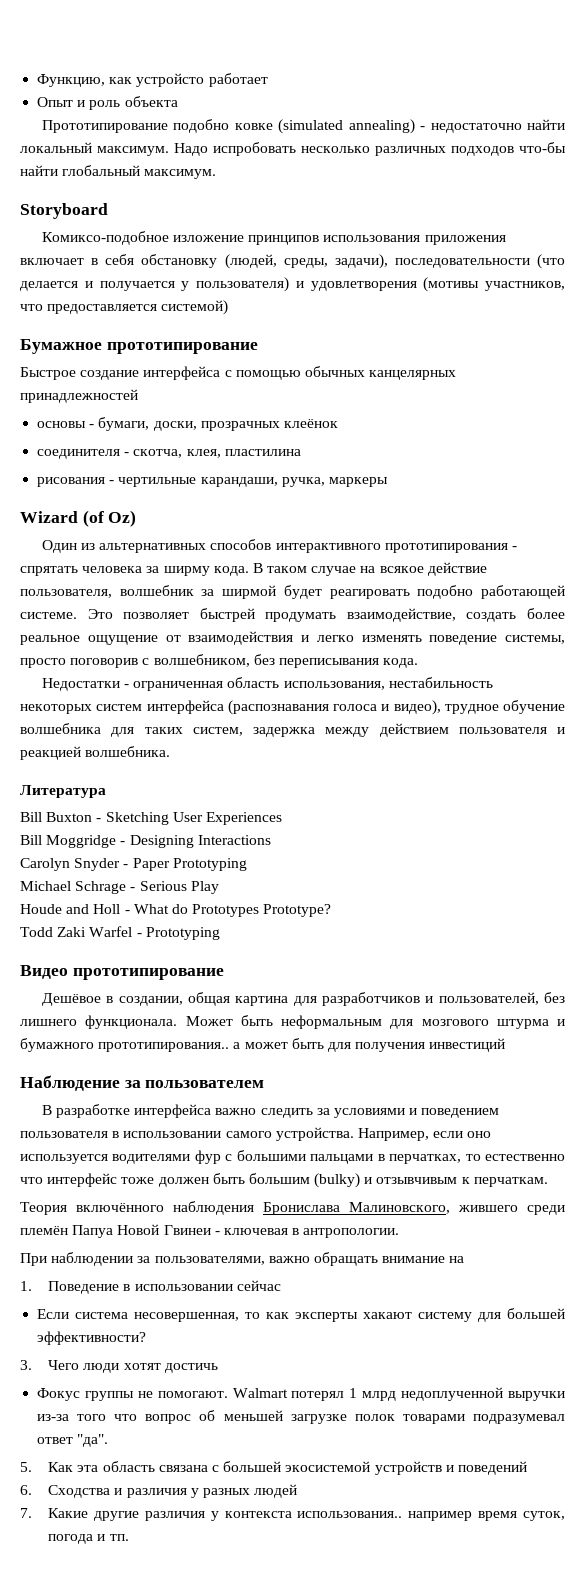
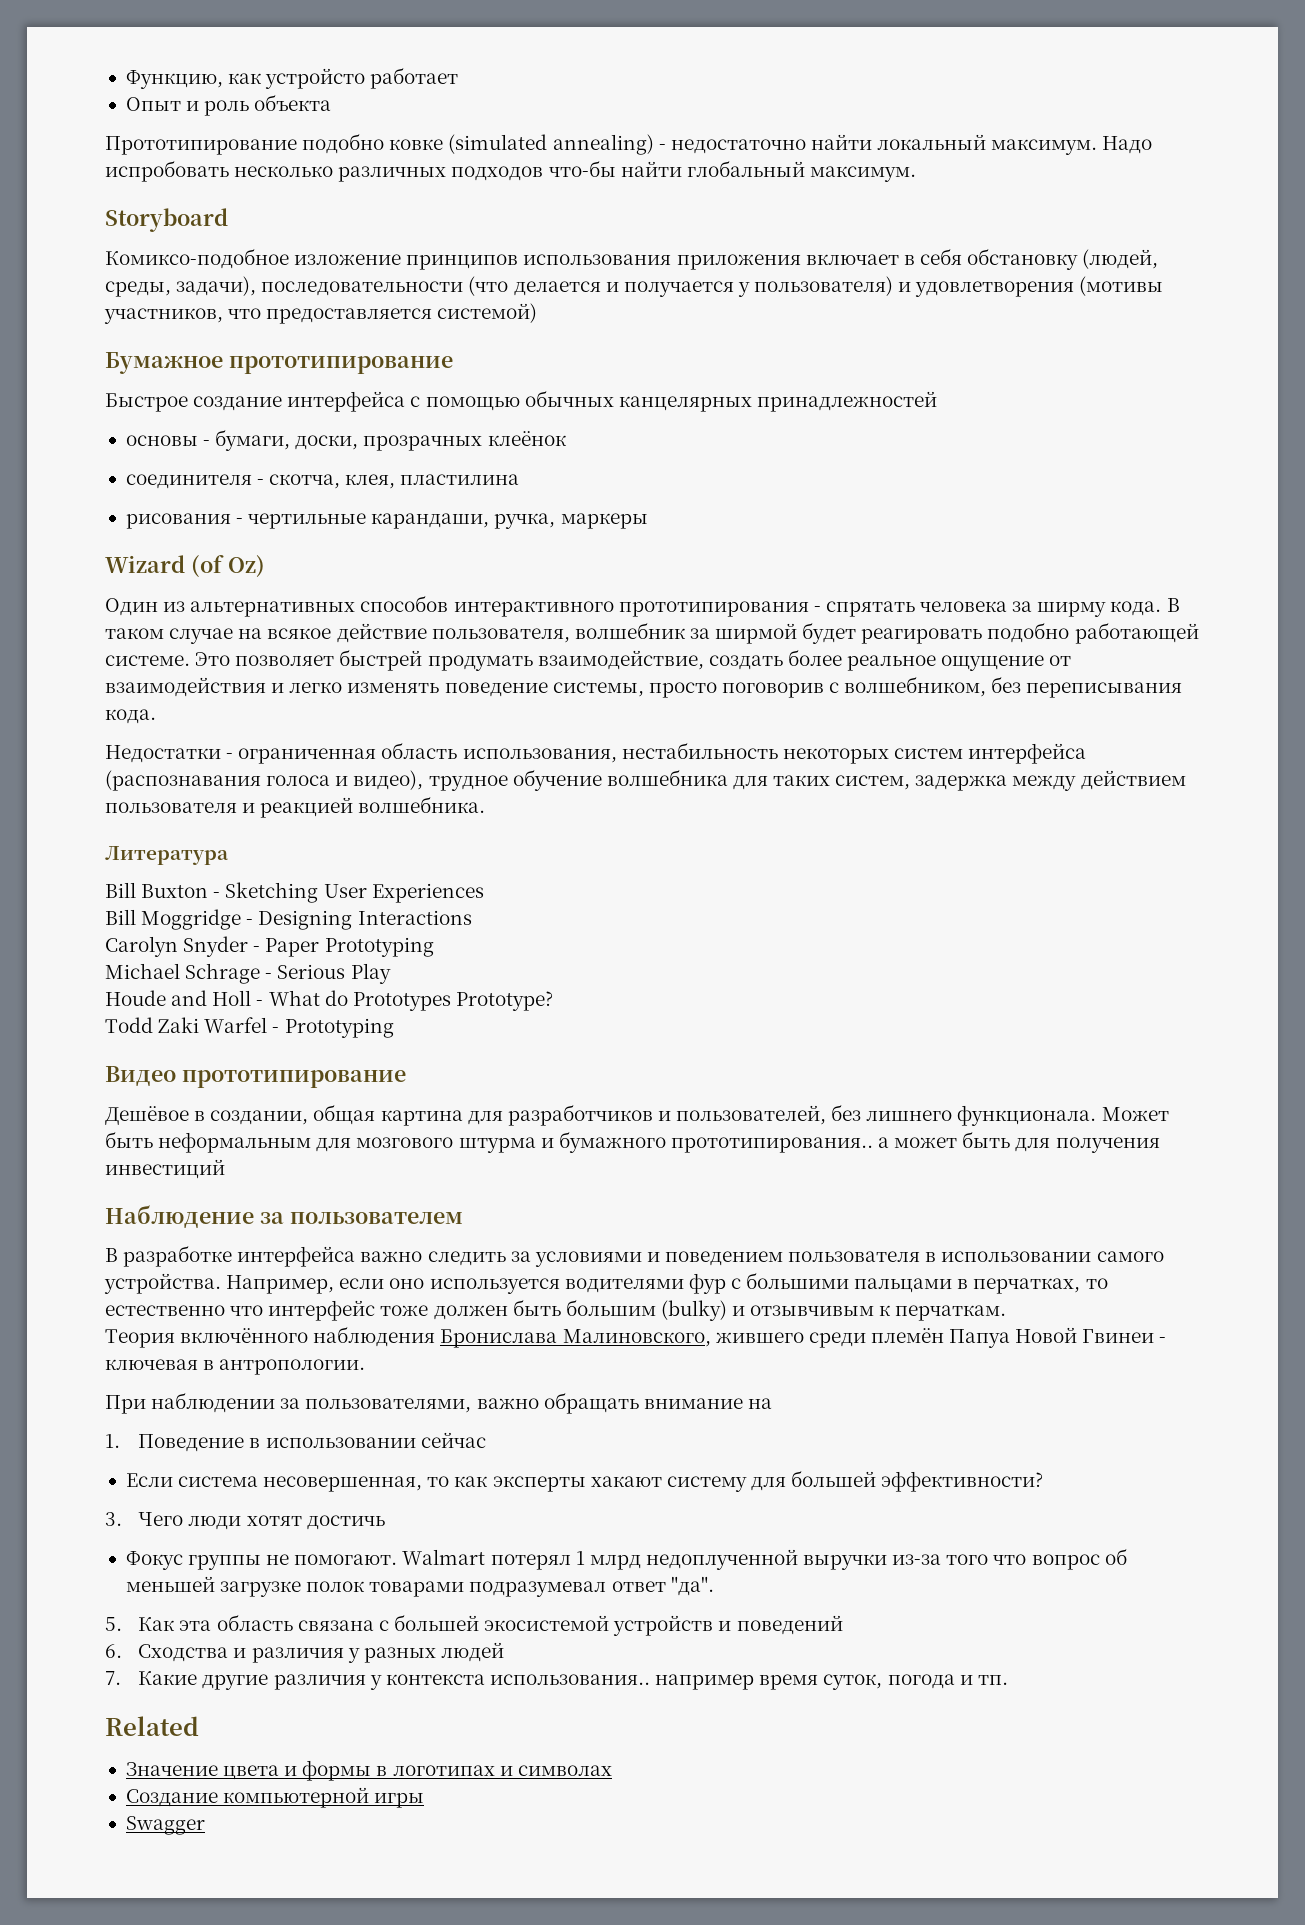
+ Related
+ Значение цвета и формы в логотипах и символах
+ Создание компьютерной игры
+ Swagger

